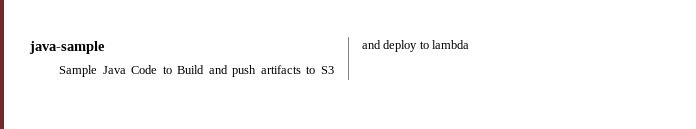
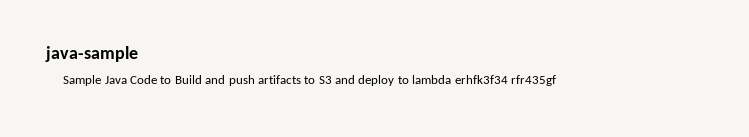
- Sample Java Code to Build and push artifacts to S3 and deploy to lambda
+ Sample Java Code to Build and push artifacts to S3 and deploy to lambda erhfk3f34 rfr435gf

